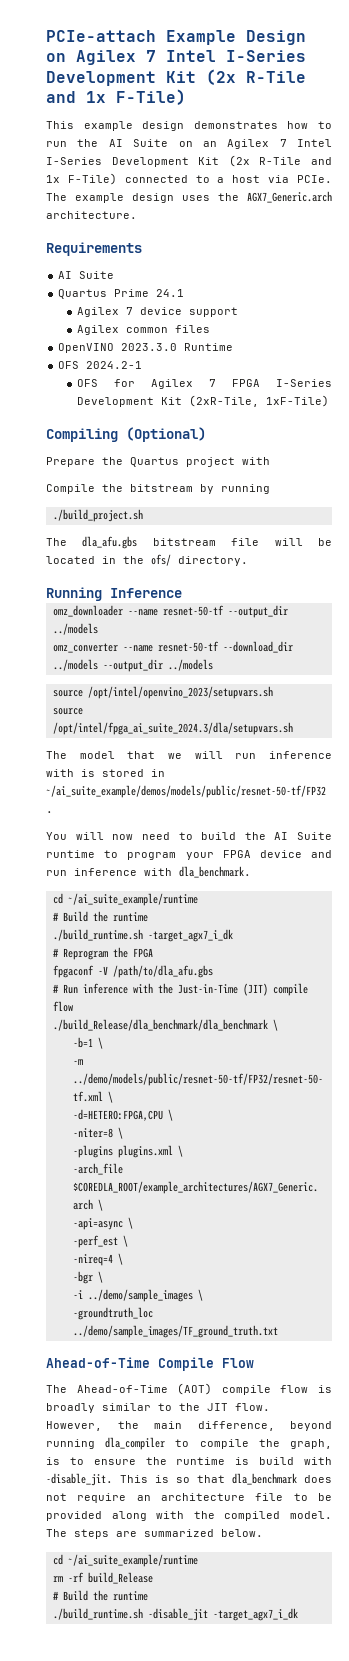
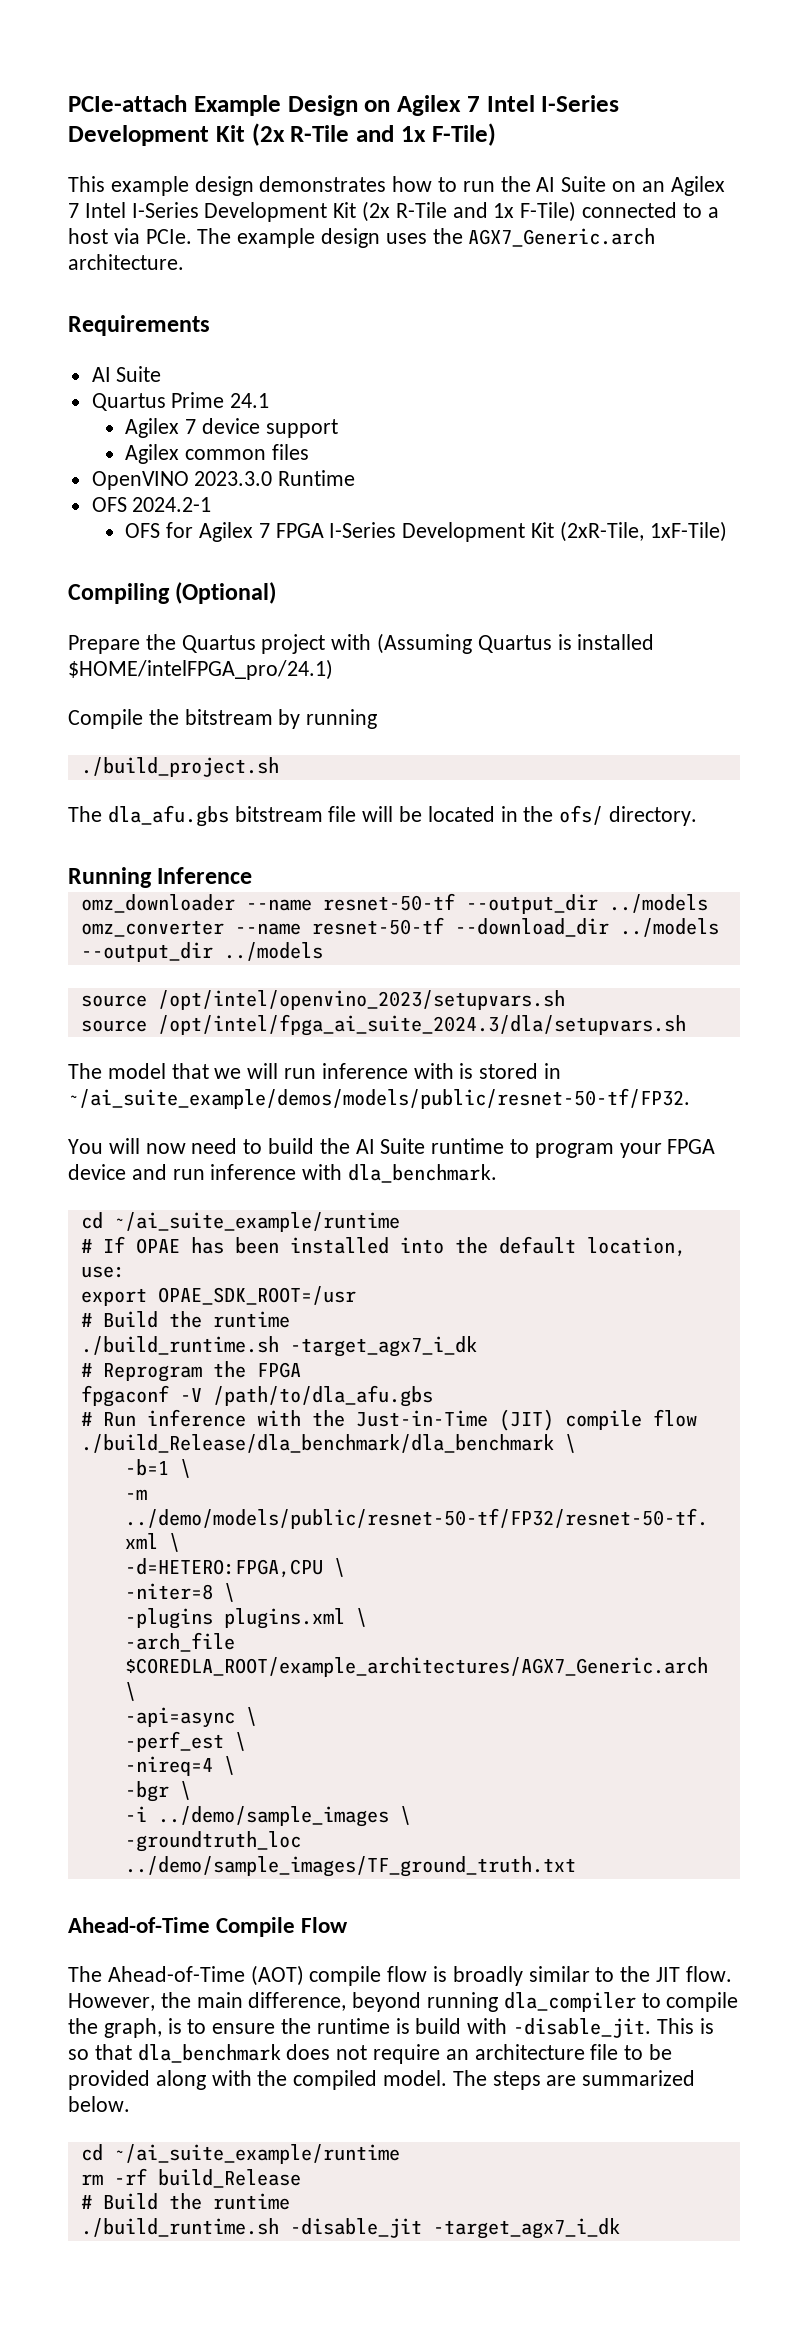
- Prepare the Quartus project with
+ Prepare the Quartus project with (Assuming Quartus is installed $HOME/intelFPGA_pro/24.1)
+ # If OPAE has been installed into the default location, use:
+ export OPAE_SDK_ROOT=/usr

